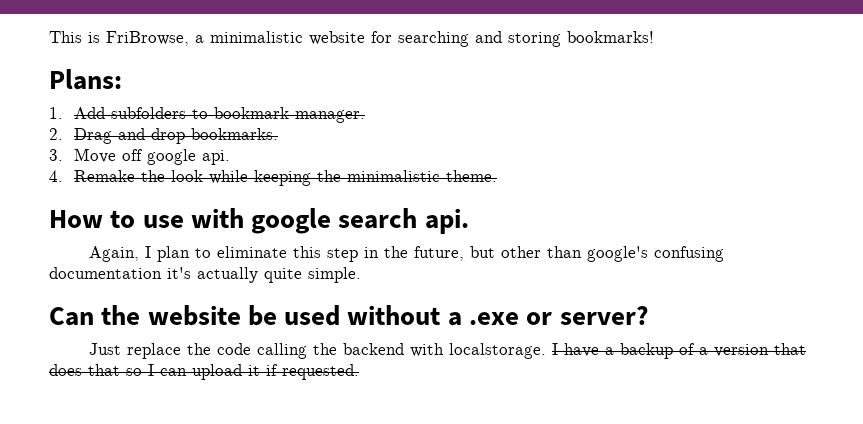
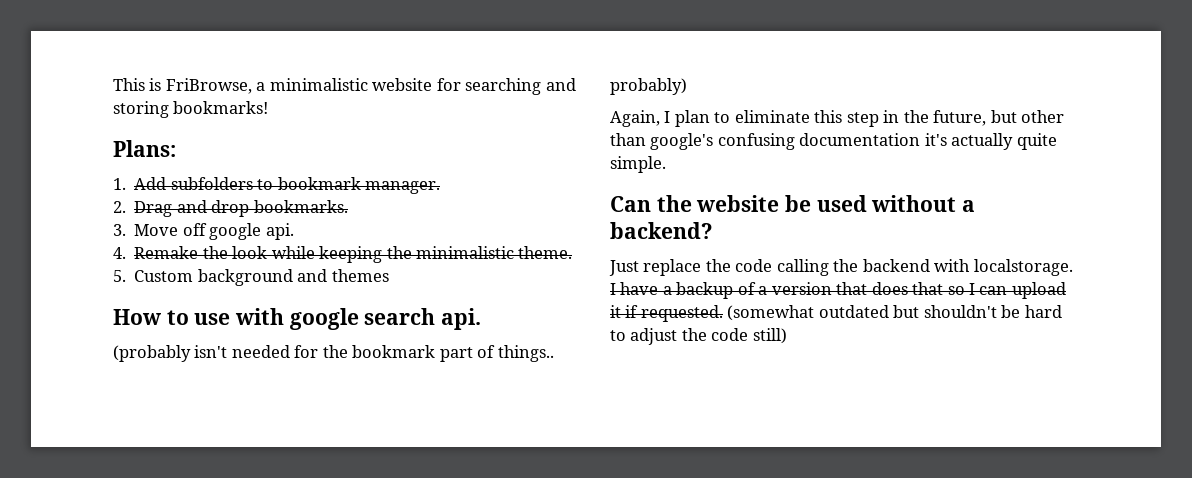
+ 5. Custom background and themes
+ (probably isn't needed for the bookmark part of things.. probably)
- Can the website be used without a .exe or server?
+ Can the website be used without a backend?
+ (somewhat outdated but shouldn't be hard to adjust the code still)

